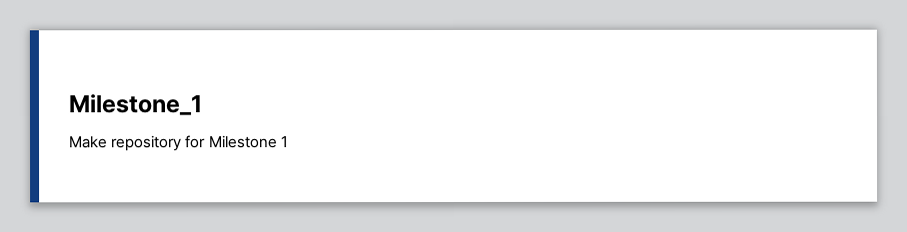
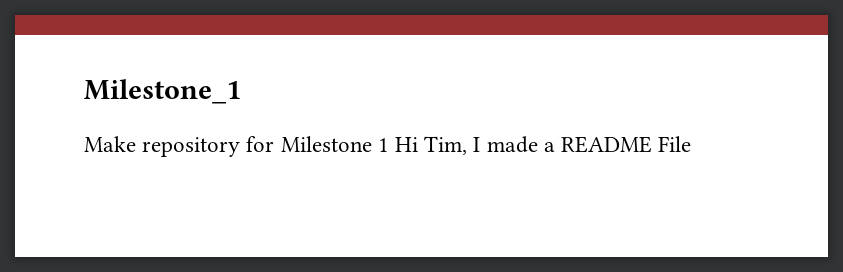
- Make repository for Milestone 1
+ Make repository for Milestone 1 Hi Tim, I made a README File

